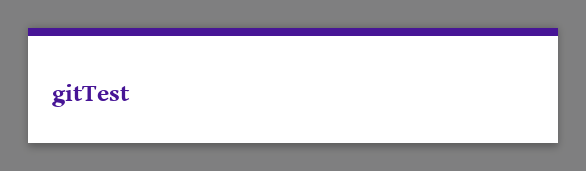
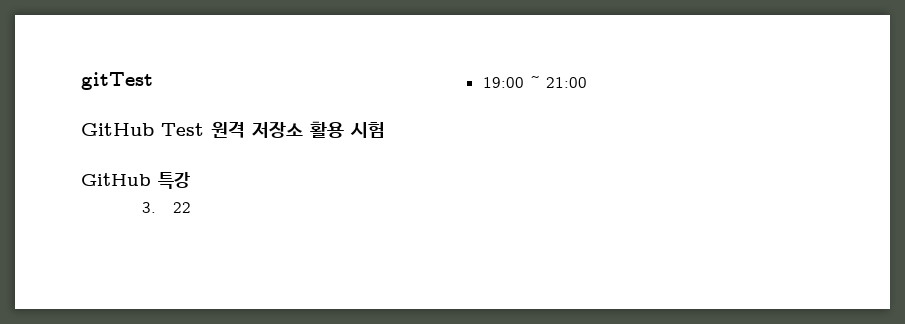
+ GitHub Test 원격 저장소 활용 시험
+ GitHub 특강
+ 3. 22
+ 19:00 ~ 21:00

